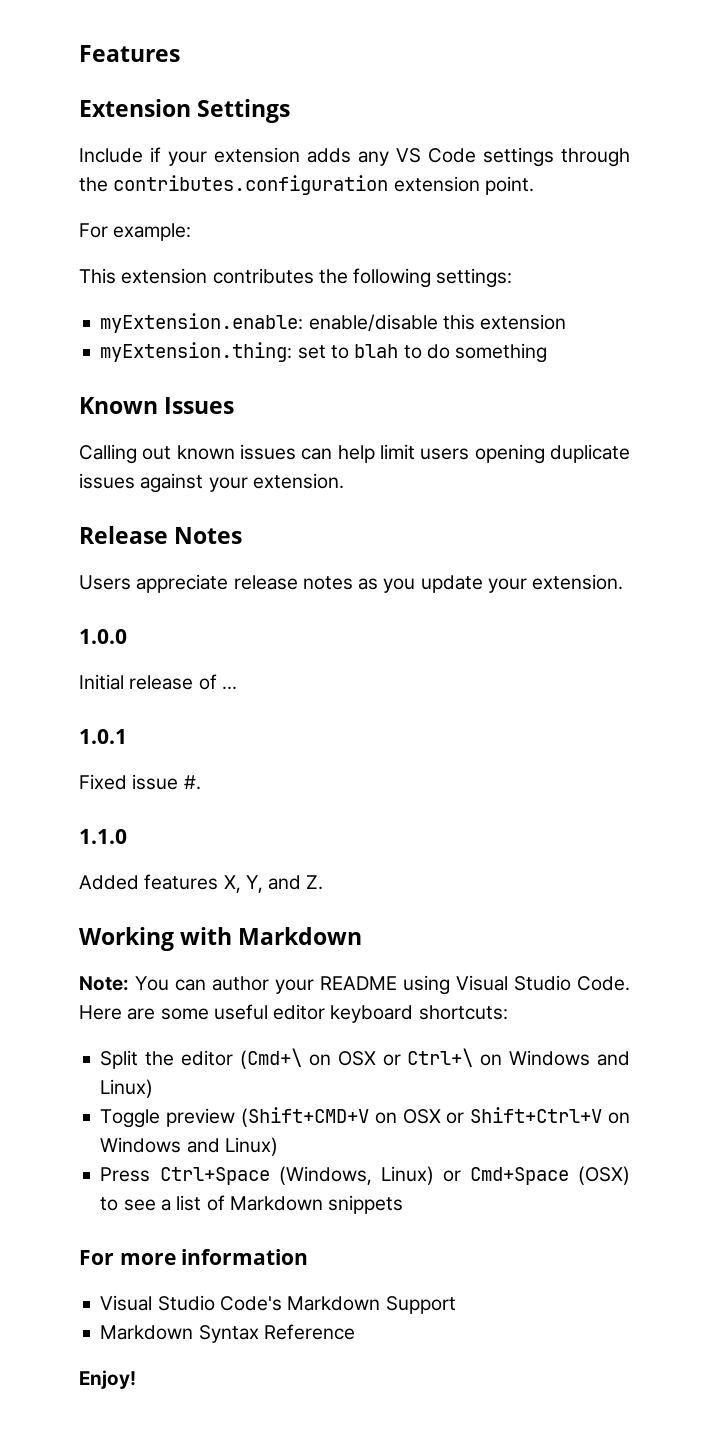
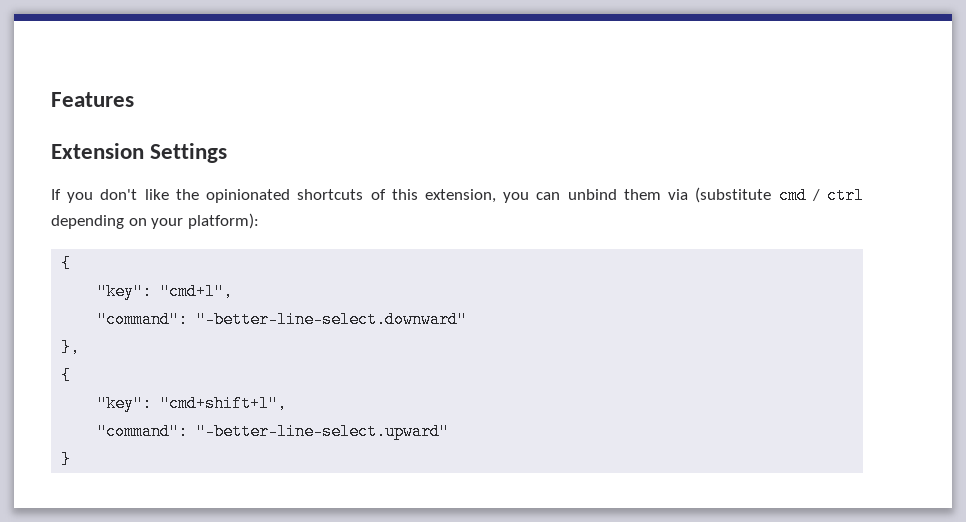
- Include if your extension adds any VS Code settings through the contributes.configuration extension point.
- For example:
- This extension contributes the following settings:
- myExtension.enable: enable/disable this extension
- myExtension.thing: set to blah to do something
- Known Issues
- Calling out known issues can help limit users opening duplicate issues against your extension.
- Release Notes
- Users appreciate release notes as you update your extension.
- 1.0.0
- Initial release of ...
- 1.0.1
- Fixed issue #.
- 1.1.0
- Added features X, Y, and Z.
- Working with Markdown
- Note: You can author your README using Visual Studio Code. Here are some useful editor keyboard shortcuts:
- Split the editor (Cmd+\ on OSX or Ctrl+\ on Windows and Linux)
- Toggle preview (Shift+CMD+V on OSX or Shift+Ctrl+V on Windows and Linux)
- Press Ctrl+Space (Windows, Linux) or Cmd+Space (OSX) to see a list of Markdown snippets
- For more information
- Visual Studio Code's Markdown Support
- Markdown Syntax Reference
- Enjoy!
+ If you don't like the opinionated shortcuts of this extension, you can unbind them via (substitute cmd / ctrl depending on your platform):
+ {
+ "key": "cmd+l",
+ "command": "-better-line-select.downward"
+ },
+ {
+ "key": "cmd+shift+l",
+ "command": "-better-line-select.upward"
+ }

